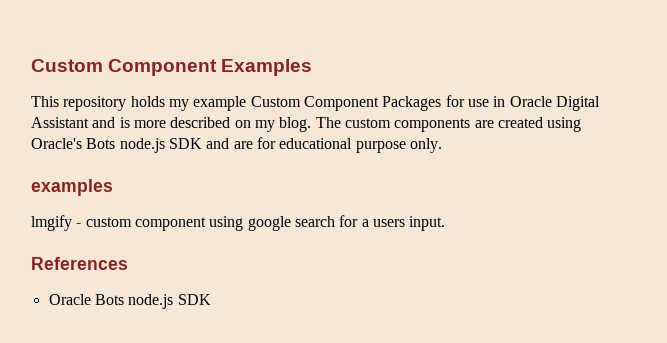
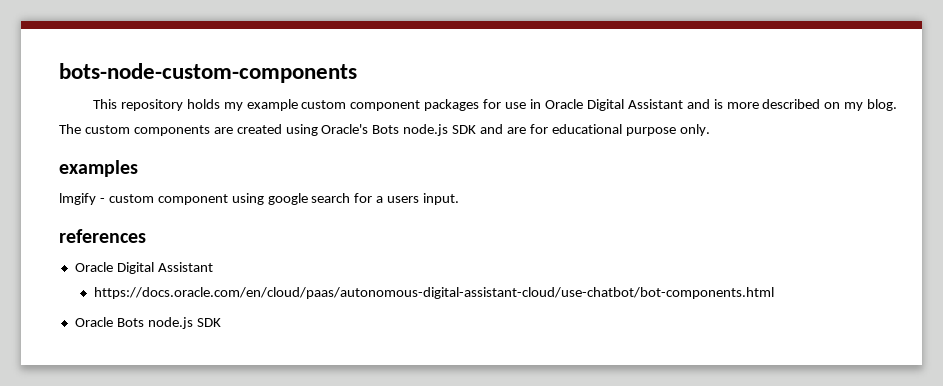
- Custom Component Examples
+ bots-node-custom-components
- This repository holds my example Custom Component Packages for use in Oracle Digital Assistant and is more described on my blog.
+ This repository holds my example custom component packages for use in Oracle Digital Assistant and is more described on my blog.
- References
+ references
+ Oracle Digital Assistant
+ https://docs.oracle.com/en/cloud/paas/autonomous-digital-assistant-cloud/use-chatbot/bot-components.html

